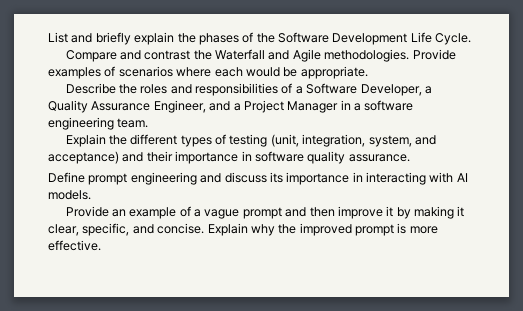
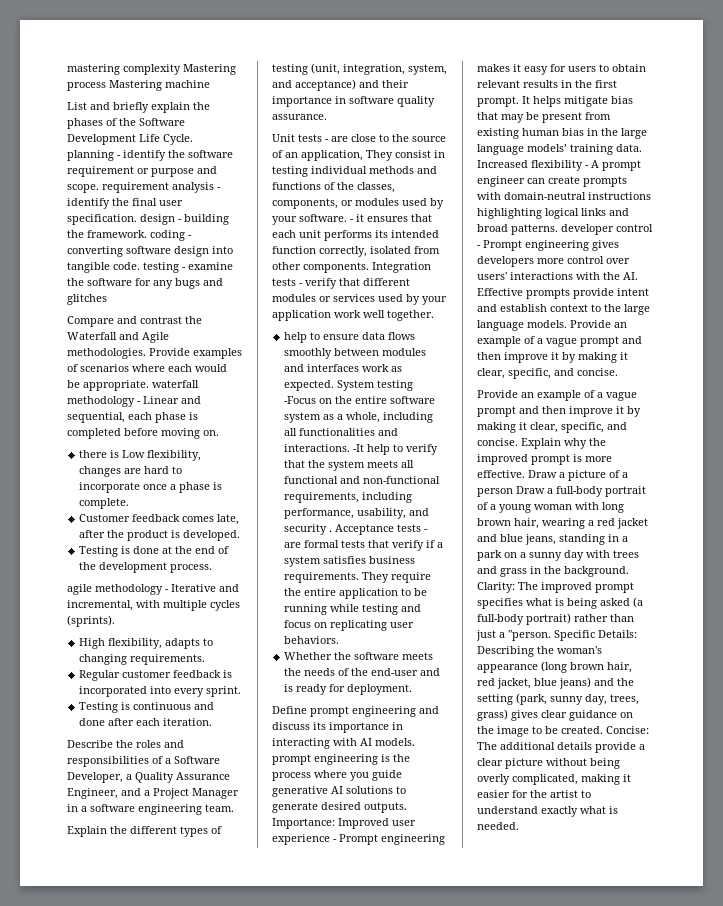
+ mastering complexity Mastering process Mastering machine
- List and briefly explain the phases of the Software Development Life Cycle.
+ List and briefly explain the phases of the Software Development Life Cycle. planning - identify the software requirement or purpose and scope. requirement analysis - identify the final user specification. design - building the framework. coding - converting software design into tangible code. testing - examine the software for any bugs and glitches
- Provide examples of scenarios where each would be appropriate.
+ Provide examples of scenarios where each would be appropriate. waterfall methodology - Linear and sequential, each phase is completed before moving on.
+ there is Low flexibility, changes are hard to incorporate once a phase is complete.
+ Customer feedback comes late, after the product is developed.
+ Testing is done at the end of the development process.
+ agile methodology - Iterative and incremental, with multiple cycles (sprints).
+ High flexibility, adapts to changing requirements.
+ Regular customer feedback is incorporated into every sprint.
+ Testing is continuous and done after each iteration.
+ Unit tests - are close to the source of an application, They consist in testing individual methods and functions of the classes, components, or modules used by your software. - it ensures that each unit performs its intended function correctly, isolated from other components. Integration tests - verify that different modules or services used by your application work well together.
+ help to ensure data flows smoothly between modules and interfaces work as expected. System testing -Focus on the entire software system as a whole, including all functionalities and interactions. -It help to verify that the system meets all functional and non-functional requirements, including performance, usability, and security . Acceptance tests - are formal tests that verify if a system satisfies business requirements. They require the entire application to be running while testing and focus on replicating user behaviors.
+ Whether the software meets the needs of the end-user and is ready for deployment.
- Define prompt engineering and discuss its importance in interacting with AI models.
+ Define prompt engineering and discuss its importance in interacting with AI models. prompt engineering is the process where you guide generative AI solutions to generate desired outputs. Importance: Improved user experience - Prompt engineering makes it easy for users to obtain relevant results in the first prompt. It helps mitigate bias that may be present from existing human bias in the large language models’ training data. Increased flexibility - A prompt engineer can create prompts with domain-neutral instructions highlighting logical links and broad patterns. developer control - Prompt engineering gives developers more control over users' interactions with the AI. Effective prompts provide intent and establish context to the large language models. Provide an example of a vague prompt and then improve it by making it clear, specific, and concise.
+ Draw a picture of a person Draw a full-body portrait of a young woman with long brown hair, wearing a red jacket and blue jeans, standing in a park on a sunny day with trees and grass in the background. Clarity: The improved prompt specifies what is being asked (a full-body portrait) rather than just a "person. Specific Details: Describing the woman's appearance (long brown hair, red jacket, blue jeans) and the setting (park, sunny day, trees, grass) gives clear guidance on the image to be created. Concise: The additional details provide a clear picture without being overly complicated, making it easier for the artist to understand exactly what is needed.

